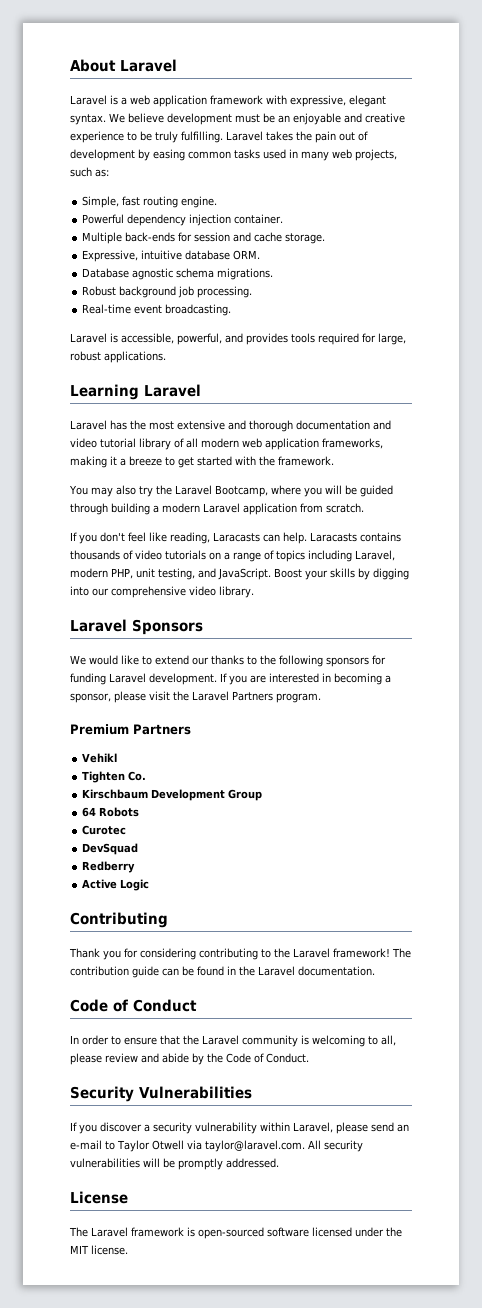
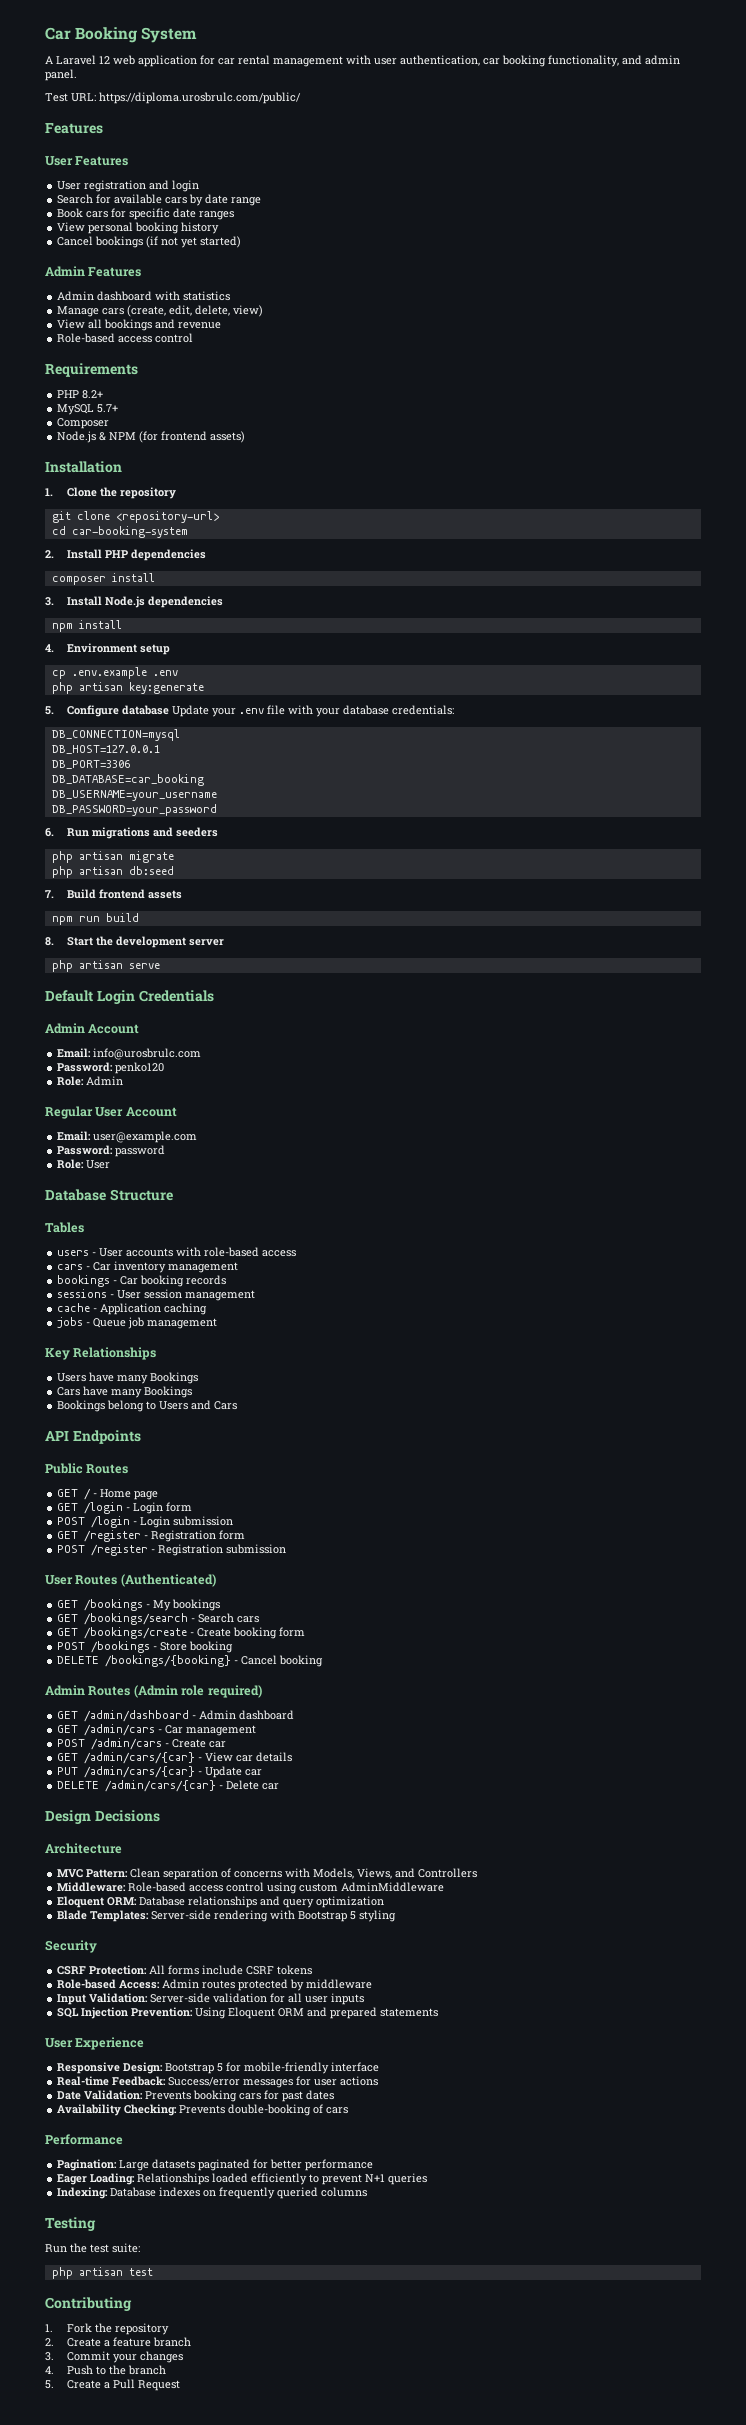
- About Laravel
- Laravel is a web application framework with expressive, elegant syntax. We believe development must be an enjoyable and creative experience to be truly fulfilling. Laravel takes the pain out of development by easing common tasks used in many web projects, such as:
- Simple, fast routing engine.
- Powerful dependency injection container.
- Multiple back-ends for session and cache storage.
- Expressive, intuitive database ORM.
- Database agnostic schema migrations.
- Robust background job processing.
- Real-time event broadcasting.
- Laravel is accessible, powerful, and provides tools required for large, robust applications.
- Learning Laravel
- Laravel has the most extensive and thorough documentation and video tutorial library of all modern web application frameworks, making it a breeze to get started with the framework.
- You may also try the Laravel Bootcamp, where you will be guided through building a modern Laravel application from scratch.
- If you don't feel like reading, Laracasts can help. Laracasts contains thousands of video tutorials on a range of topics including Laravel, modern PHP, unit testing, and JavaScript. Boost your skills by digging into our comprehensive video library.
- Laravel Sponsors
- We would like to extend our thanks to the following sponsors for funding Laravel development. If you are interested in becoming a sponsor, please visit the Laravel Partners program.
- Premium Partners
- Vehikl
- Tighten Co.
- Kirschbaum Development Group
- 64 Robots
- Curotec
- DevSquad
- Redberry
- Active Logic
+ Car Booking System
+ A Laravel 12 web application for car rental management with user authentication, car booking functionality, and admin panel.
+ Test URL: https://diploma.urosbrulc.com/public/
+ Features
+ User Features
+ User registration and login
+ Search for available cars by date range
+ Book cars for specific date ranges
+ View personal booking history
+ Cancel bookings (if not yet started)
+ Admin Features
+ Admin dashboard with statistics
+ Manage cars (create, edit, delete, view)
+ View all bookings and revenue
+ Role-based access control
+ Requirements
+ PHP 8.2+
+ MySQL 5.7+
+ Composer
+ Node.js & NPM (for frontend assets)
+ Installation
+ 1. Clone the repository
+ git clone <repository-url>
+ cd car-booking-system
+ 2. Install PHP dependencies
+ composer install
+ 3. Install Node.js dependencies
+ npm install
+ 4. Environment setup
+ cp .env.example .env
+ php artisan key:generate
+ 5. Configure database Update your .env file with your database credentials:
+ DB_CONNECTION=mysql
+ DB_HOST=127.0.0.1
+ DB_PORT=3306
+ DB_DATABASE=car_booking
+ DB_USERNAME=your_username
+ DB_PASSWORD=your_password
+ 6. Run migrations and seeders
+ php artisan migrate
+ php artisan db:seed
+ 7. Build frontend assets
+ npm run build
+ 8. Start the development server
+ php artisan serve
+ Default Login Credentials
+ Admin Account
+ Email: info@urosbrulc.com
+ Password: penko120
+ Role: Admin
+ Regular User Account
+ Email: user@example.com
+ Password: password
+ Role: User
+ Database Structure
+ Tables
+ users - User accounts with role-based access
+ cars - Car inventory management
+ bookings - Car booking records
+ sessions - User session management
+ cache - Application caching
+ jobs - Queue job management
+ Key Relationships
+ Users have many Bookings
+ Cars have many Bookings
+ Bookings belong to Users and Cars
+ API Endpoints
+ Public Routes
+ GET / - Home page
+ GET /login - Login form
+ POST /login - Login submission
+ GET /register - Registration form
+ POST /register - Registration submission
+ User Routes (Authenticated)
+ GET /bookings - My bookings
+ GET /bookings/search - Search cars
+ GET /bookings/create - Create booking form
+ POST /bookings - Store booking
+ DELETE /bookings/{booking} - Cancel booking
+ Admin Routes (Admin role required)
+ GET /admin/dashboard - Admin dashboard
+ GET /admin/cars - Car management
+ POST /admin/cars - Create car
+ GET /admin/cars/{car} - View car details
+ PUT /admin/cars/{car} - Update car
+ DELETE /admin/cars/{car} - Delete car
+ Design Decisions
+ Architecture
+ MVC Pattern: Clean separation of concerns with Models, Views, and Controllers
+ Middleware: Role-based access control using custom AdminMiddleware
+ Eloquent ORM: Database relationships and query optimization
+ Blade Templates: Server-side rendering with Bootstrap 5 styling
+ Security
+ CSRF Protection: All forms include CSRF tokens
+ Role-based Access: Admin routes protected by middleware
+ Input Validation: Server-side validation for all user inputs
+ SQL Injection Prevention: Using Eloquent ORM and prepared statements
+ User Experience
+ Responsive Design: Bootstrap 5 for mobile-friendly interface
+ Real-time Feedback: Success/error messages for user actions
+ Date Validation: Prevents booking cars for past dates
+ Availability Checking: Prevents double-booking of cars
+ Performance
+ Pagination: Large datasets paginated for better performance
+ Eager Loading: Relationships loaded efficiently to prevent N+1 queries
+ Indexing: Database indexes on frequently queried columns
+ Testing
+ Run the test suite:
+ php artisan test
  Contributing
- Thank you for considering contributing to the Laravel framework! The contribution guide can be found in the Laravel documentation.
- Code of Conduct
- In order to ensure that the Laravel community is welcoming to all, please review and abide by the Code of Conduct.
- Security Vulnerabilities
- If you discover a security vulnerability within Laravel, please send an e-mail to Taylor Otwell via taylor@laravel.com. All security vulnerabilities will be promptly addressed.
- License
- The Laravel framework is open-sourced software licensed under the MIT license.
+ 1. Fork the repository
+ 2. Create a feature branch
+ 3. Commit your changes
+ 4. Push to the branch
+ 5. Create a Pull Request

